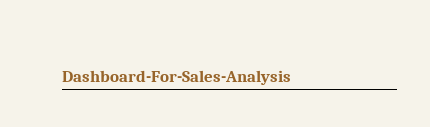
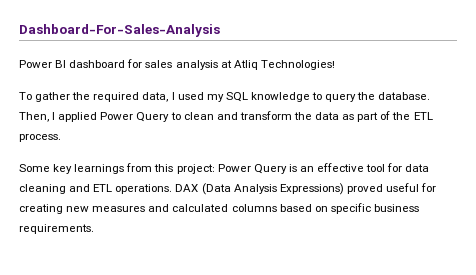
+ Power BI dashboard for sales analysis at Atliq Technologies!
+ To gather the required data, I used my SQL knowledge to query the database. Then, I applied Power Query to clean and transform the data as part of the ETL process.
+ Some key learnings from this project: Power Query is an effective tool for data cleaning and ETL operations. DAX (Data Analysis Expressions) proved useful for creating new measures and calculated columns based on specific business requirements.

